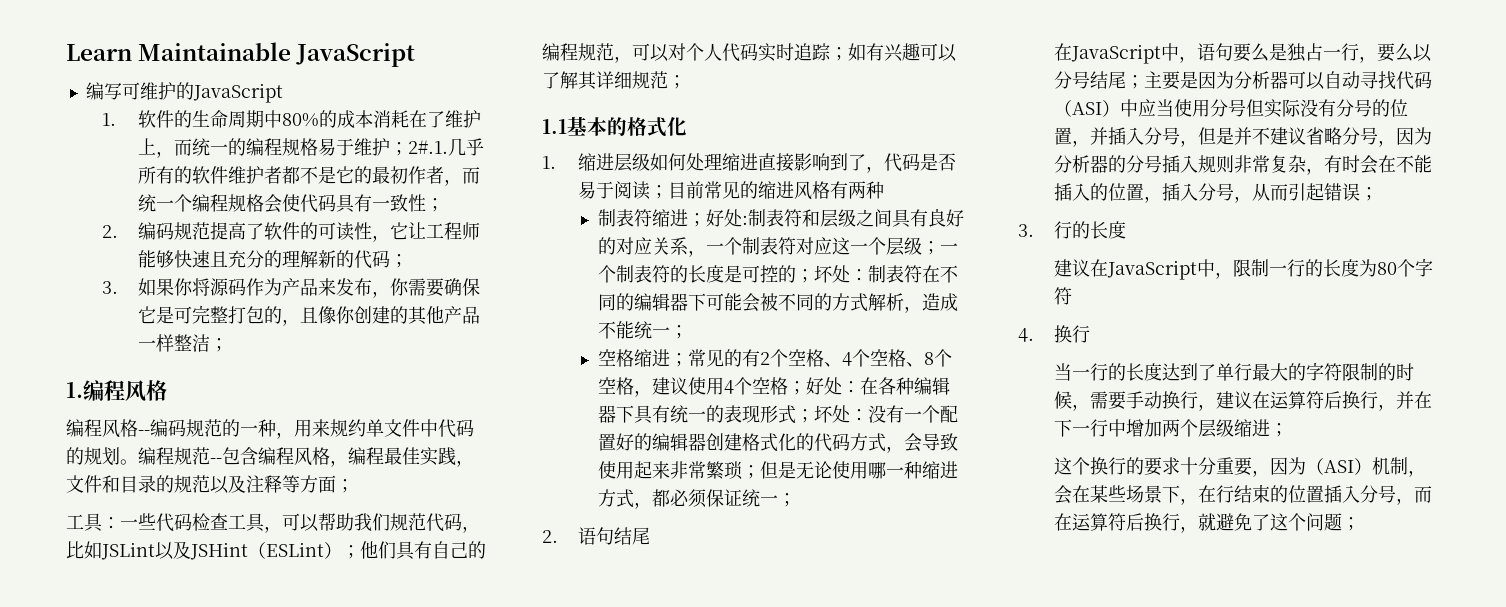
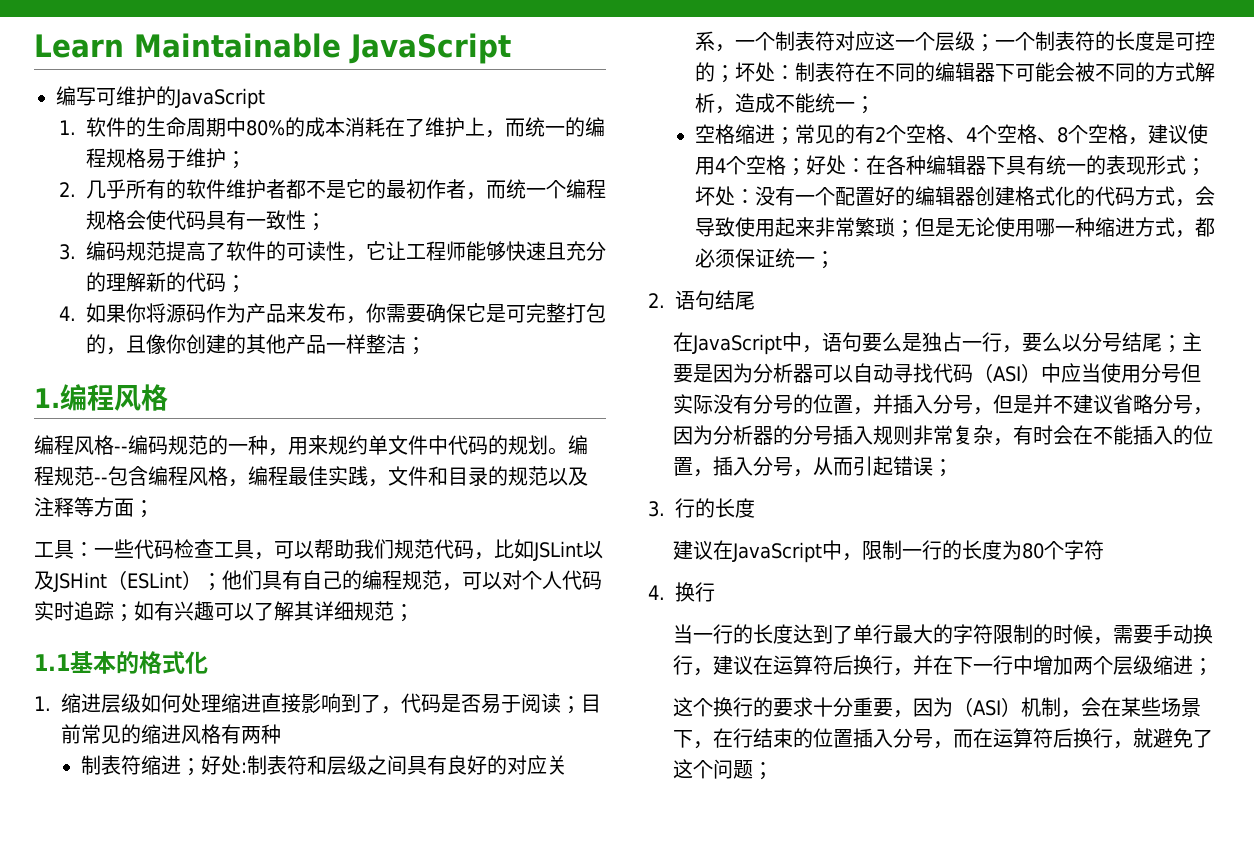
- 1.软件的生命周期中80%的成本消耗在了维护上，而统一的编程规格易于维护；2#.1.几乎所有的软件维护者都不是它的最初作者，而统一个编程规格会使代码具有一致性；
+ 1.软件的生命周期中80%的成本消耗在了维护上，而统一的编程规格易于维护；
+ 2.几乎所有的软件维护者都不是它的最初作者，而统一个编程规格会使代码具有一致性；
- 2.编码规范提高了软件的可读性，它让工程师能够快速且充分的理解新的代码；
+ 3.编码规范提高了软件的可读性，它让工程师能够快速且充分的理解新的代码；
- 3.如果你将源码作为产品来发布，你需要确保它是可完整打包的，且像你创建的其他产品一样整洁；
+ 4.如果你将源码作为产品来发布，你需要确保它是可完整打包的，且像你创建的其他产品一样整洁；

